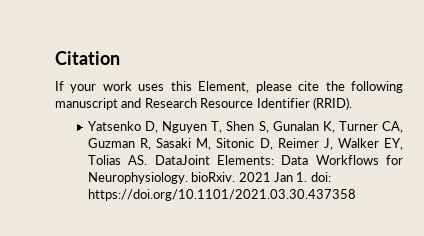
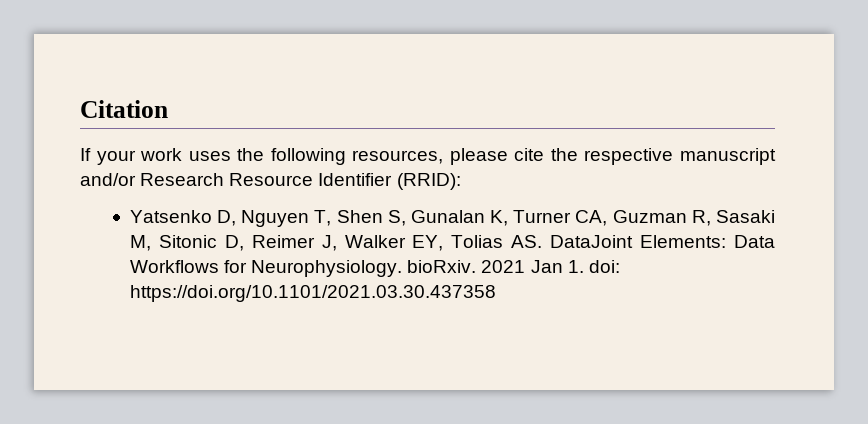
- If your work uses this Element, please cite the following manuscript and Research Resource Identifier (RRID).
+ If your work uses the following resources, please cite the respective manuscript and/or Research Resource Identifier (RRID):

